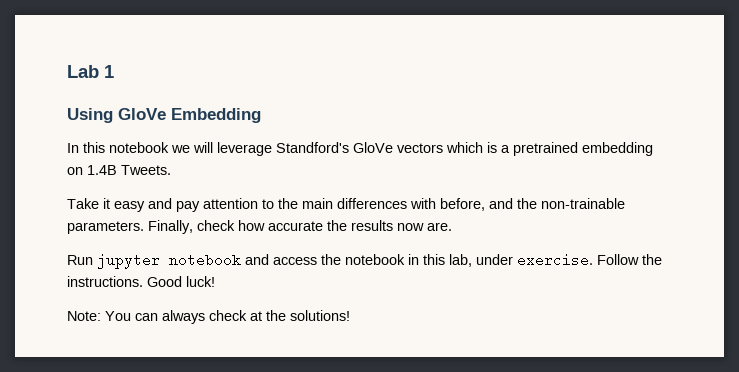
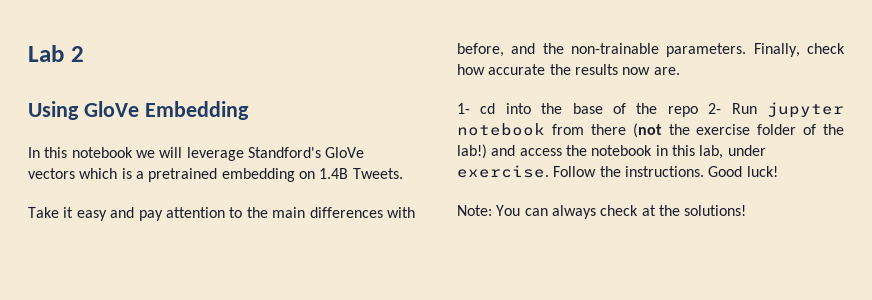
- Lab 1
+ Lab 2
- Run jupyter notebook and access the notebook in this lab, under exercise.
+ 1- cd into the base of the repo 2- Run jupyter notebook from there (not the exercise folder of the lab!) and access the notebook in this lab, under exercise.

